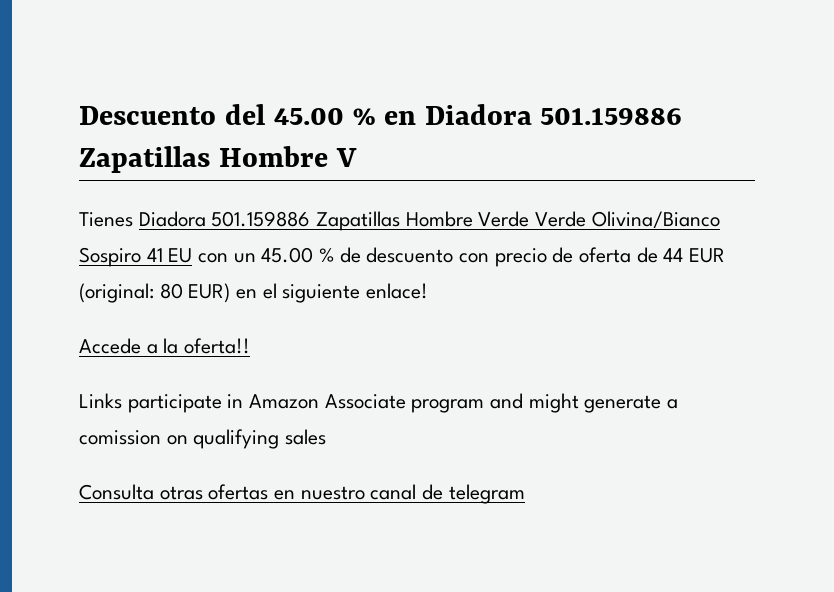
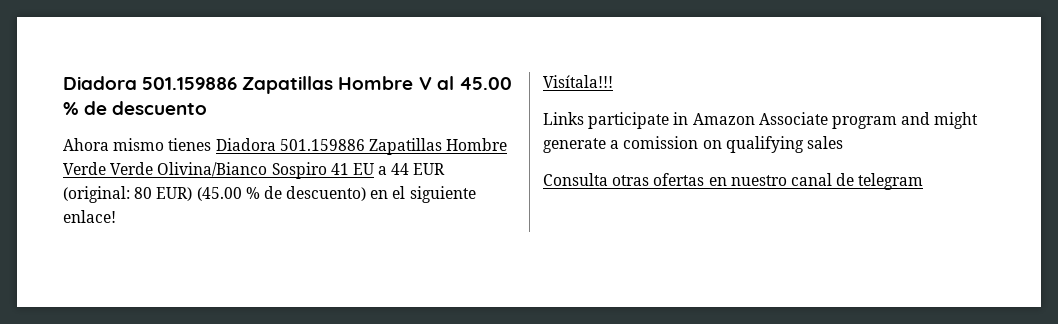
- Descuento del 45.00 % en Diadora 501.159886 Zapatillas Hombre V
- Tienes Diadora 501.159886 Zapatillas Hombre Verde Verde Olivina/Bianco Sospiro 41 EU con un 45.00 % de descuento con precio de oferta de 44 EUR (original: 80 EUR) en el siguiente enlace!
+ Diadora 501.159886 Zapatillas Hombre V al 45.00 % de descuento
+ Ahora mismo tienes Diadora 501.159886 Zapatillas Hombre Verde Verde Olivina/Bianco Sospiro 41 EU a 44 EUR (original: 80 EUR) (45.00 % de descuento) en el siguiente enlace!
- Accede a la oferta!!
+ Visítala!!!

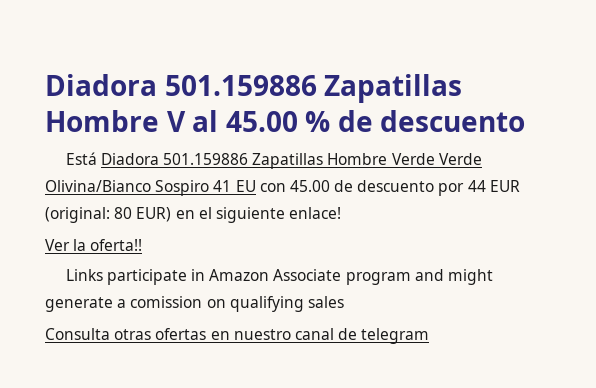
- Ahora mismo tienes Diadora 501.159886 Zapatillas Hombre Verde Verde Olivina/Bianco Sospiro 41 EU a 44 EUR (original: 80 EUR) (45.00 % de descuento) en el siguiente enlace!
+ Está Diadora 501.159886 Zapatillas Hombre Verde Verde Olivina/Bianco Sospiro 41 EU con 45.00 de descuento por 44 EUR (original: 80 EUR) en el siguiente enlace!
- Visítala!!!
+ Ver la oferta!!

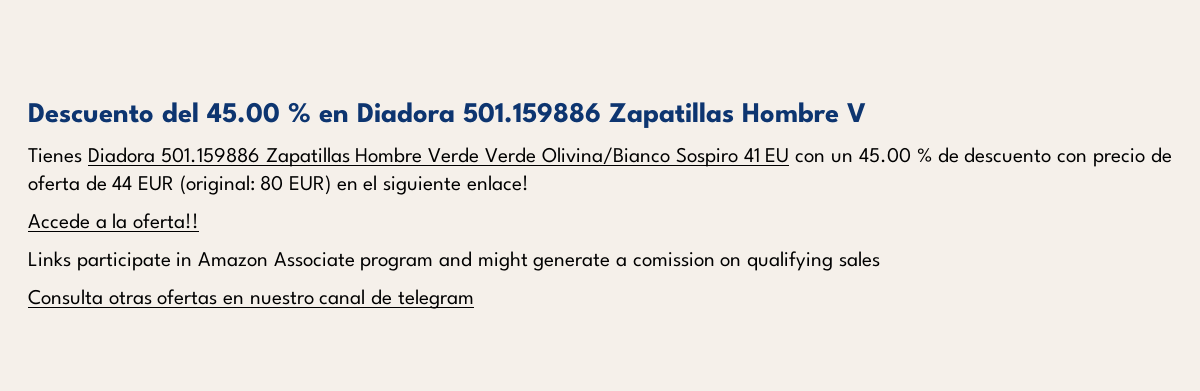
- Diadora 501.159886 Zapatillas Hombre V al 45.00 % de descuento
- Está Diadora 501.159886 Zapatillas Hombre Verde Verde Olivina/Bianco Sospiro 41 EU con 45.00 de descuento por 44 EUR (original: 80 EUR) en el siguiente enlace!
+ Descuento del 45.00 % en Diadora 501.159886 Zapatillas Hombre V
+ Tienes Diadora 501.159886 Zapatillas Hombre Verde Verde Olivina/Bianco Sospiro 41 EU con un 45.00 % de descuento con precio de oferta de 44 EUR (original: 80 EUR) en el siguiente enlace!
- Ver la oferta!!
+ Accede a la oferta!!

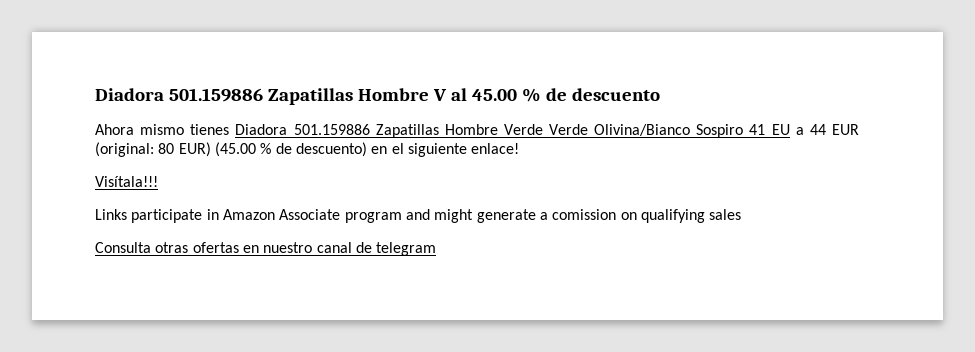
- Descuento del 45.00 % en Diadora 501.159886 Zapatillas Hombre V
- Tienes Diadora 501.159886 Zapatillas Hombre Verde Verde Olivina/Bianco Sospiro 41 EU con un 45.00 % de descuento con precio de oferta de 44 EUR (original: 80 EUR) en el siguiente enlace!
+ Diadora 501.159886 Zapatillas Hombre V al 45.00 % de descuento
+ Ahora mismo tienes Diadora 501.159886 Zapatillas Hombre Verde Verde Olivina/Bianco Sospiro 41 EU a 44 EUR (original: 80 EUR) (45.00 % de descuento) en el siguiente enlace!
- Accede a la oferta!!
+ Visítala!!!

